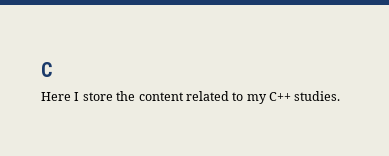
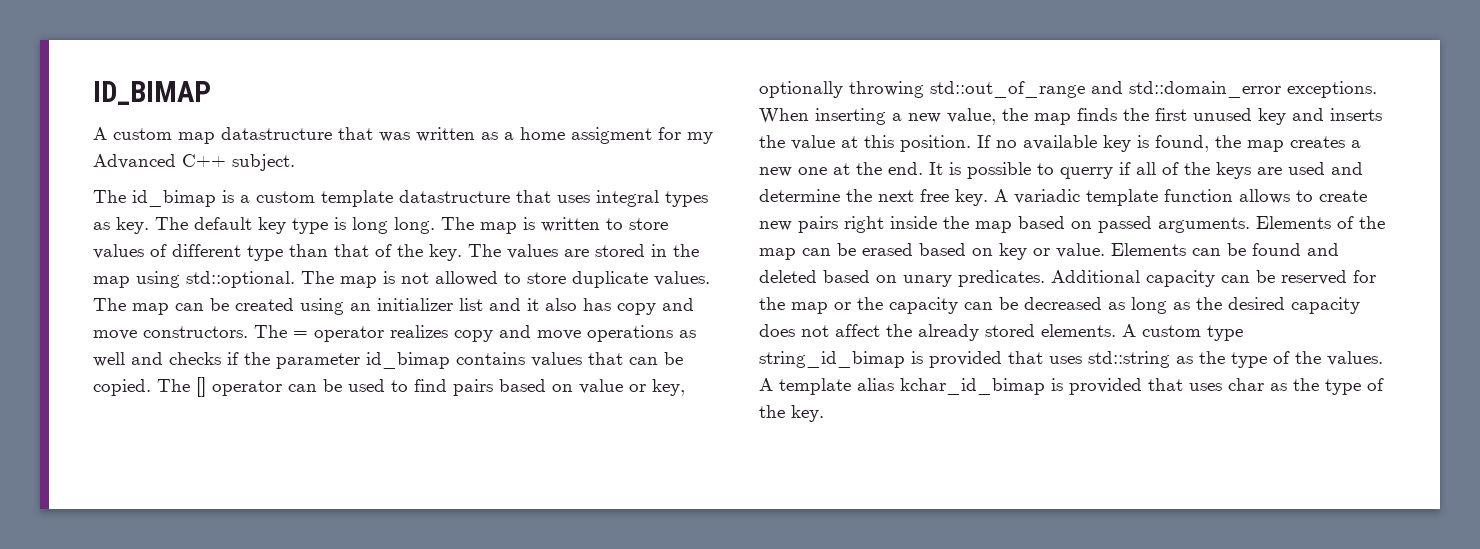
- C
- Here I store the content related to my C++ studies.
+ ID_BIMAP
+ A custom map datastructure that was written as a home assigment for my Advanced C++ subject.
+ The id_bimap is a custom template datastructure that uses integral types as key. The default key type is long long. The map is written to store values of different type than that of the key. The values are stored in the map using std::optional. The map is not allowed to store duplicate values. The map can be created using an initializer list and it also has copy and move constructors. The = operator realizes copy and move operations as well and checks if the parameter id_bimap contains values that can be copied. The [] operator can be used to find pairs based on value or key, optionally throwing std::out_of_range and std::domain_error exceptions. When inserting a new value, the map finds the first unused key and inserts the value at this position. If no available key is found, the map creates a new one at the end. It is possible to querry if all of the keys are used and determine the next free key. A variadic template function allows to create new pairs right inside the map based on passed arguments. Elements of the map can be erased based on key or value. Elements can be found and deleted based on unary predicates. Additional capacity can be reserved for the map or the capacity can be decreased as long as the desired capacity does not affect the already stored elements. A custom type string_id_bimap is provided that uses std::string as the type of the values. A template alias kchar_id_bimap is provided that uses char as the type of the key.

